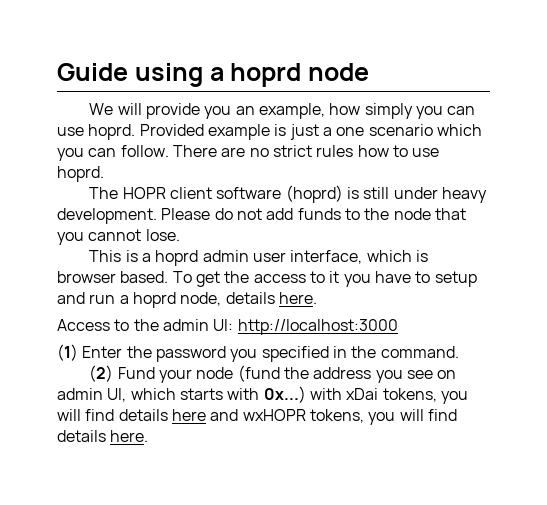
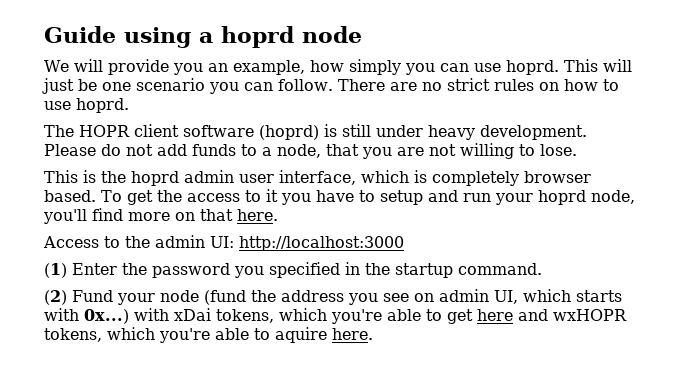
- Provided example is just a one scenario which you can follow.
+ This will just be one scenario you can follow.
- There are no strict rules how to use hoprd.
+ There are no strict rules on how to use hoprd.
- Please do not add funds to the node that you cannot lose.
+ Please do not add funds to a node, that you are not willing to lose.
- This is a hoprd admin user interface, which is browser based.
+ This is the hoprd admin user interface, which is completely browser based.
- To get the access to it you have to setup and run a hoprd node, details here.
+ To get the access to it you have to setup and run your hoprd node, you'll find more on that here.
- (1) Enter the password you specified in the command.
+ (1) Enter the password you specified in the startup command.
- (2) Fund your node (fund the address you see on admin UI, which starts with 0x...) with xDai tokens, you will find details here and wxHOPR tokens, you will find details here.
+ (2) Fund your node (fund the address you see on admin UI, which starts with 0x...) with xDai tokens, which you're able to get here and wxHOPR tokens, which you're able to aquire here.

